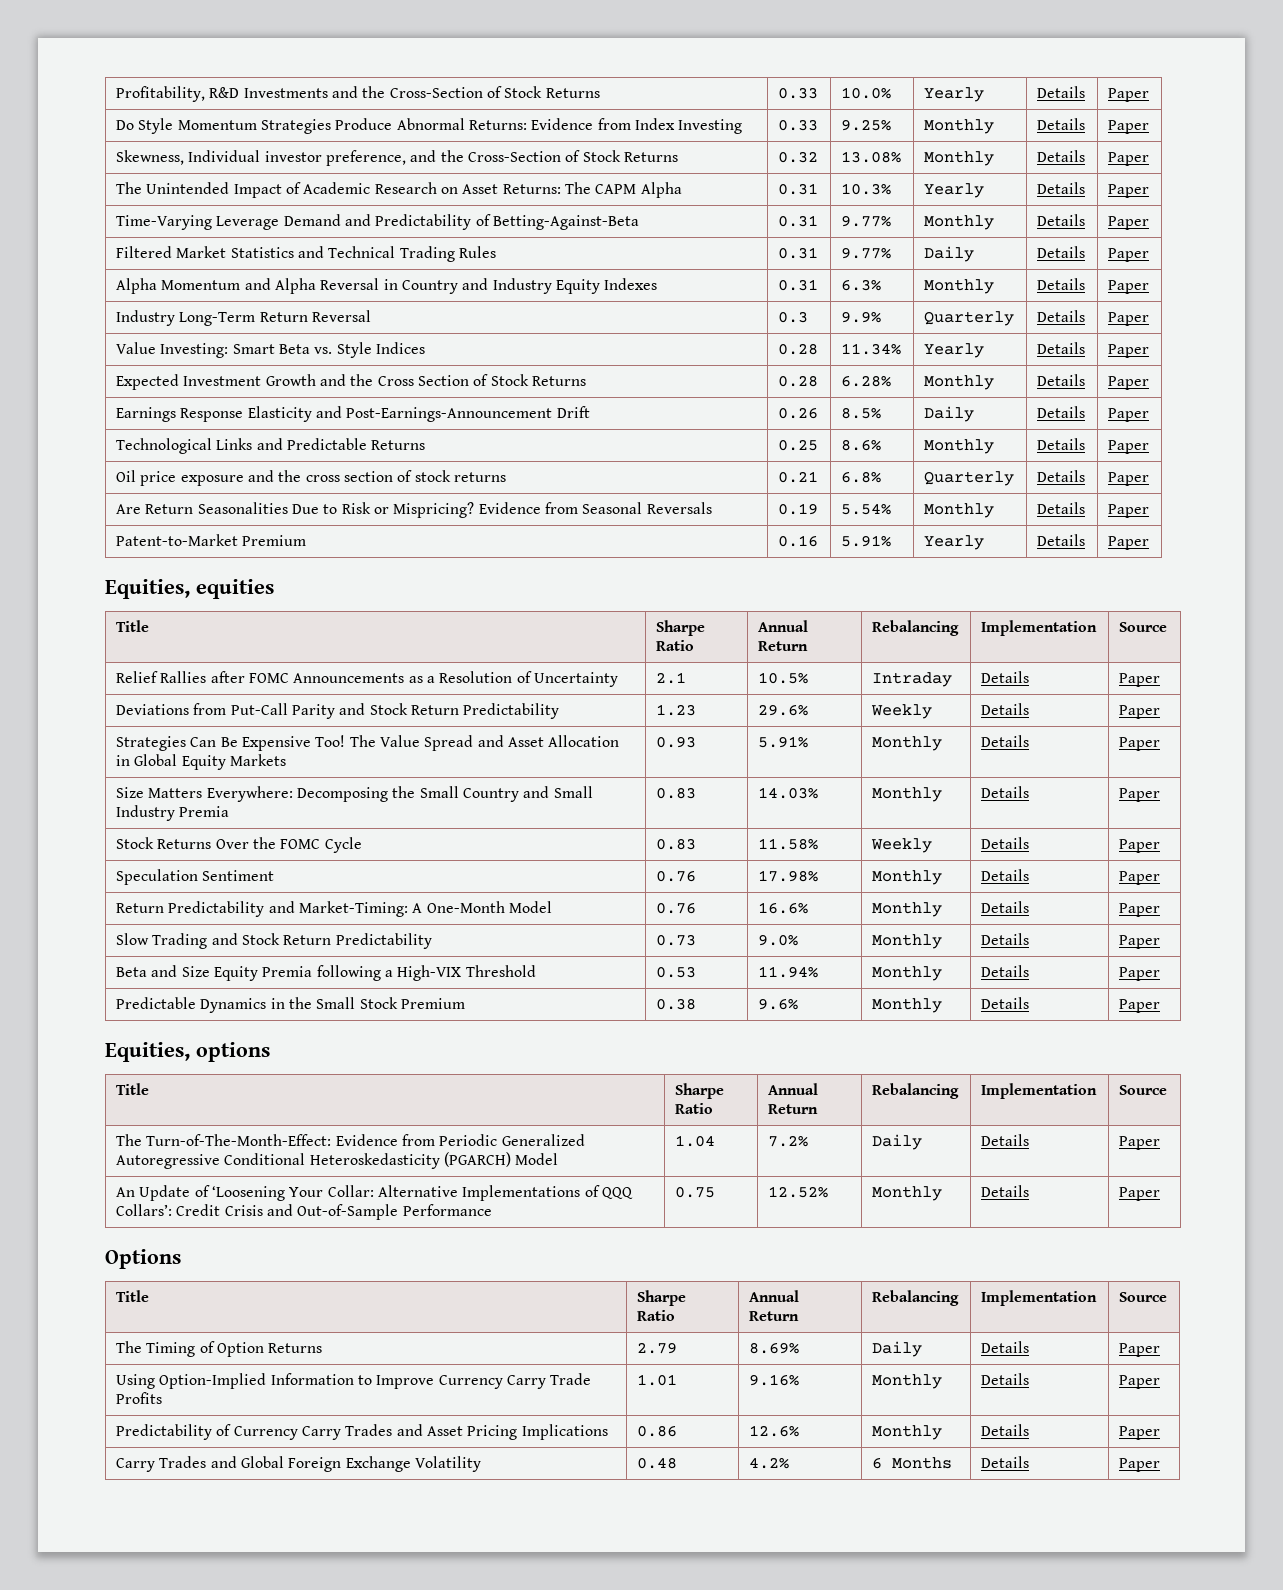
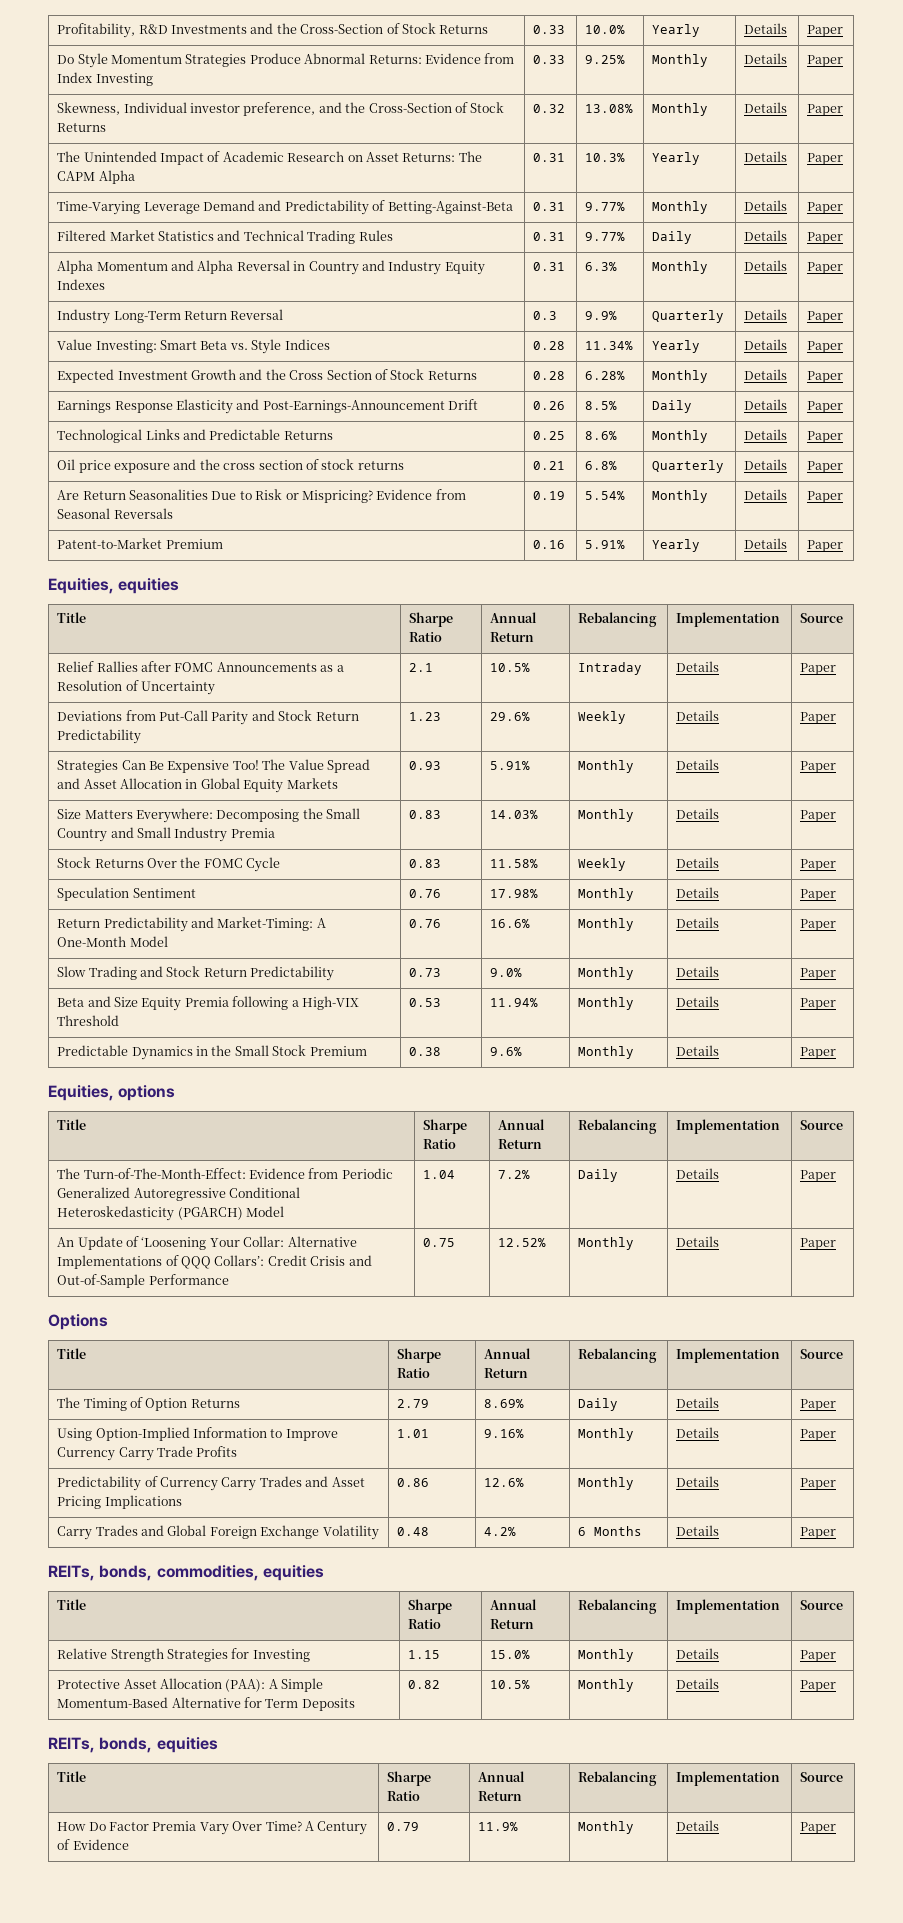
+ REITs, bonds, commodities, equities
+ Title | Sharpe Ratio | Annual Return | Rebalancing | Implementation | Source
+ Relative Strength Strategies for Investing | 1.15 | 15.0% | Monthly | Details | Paper
+ Protective Asset Allocation (PAA): A Simple Momentum-Based Alternative for Term Deposits | 0.82 | 10.5% | Monthly | Details | Paper
+ REITs, bonds, equities
+ Title | Sharpe Ratio | Annual Return | Rebalancing | Implementation | Source
+ How Do Factor Premia Vary Over Time? A Century of Evidence | 0.79 | 11.9% | Monthly | Details | Paper

